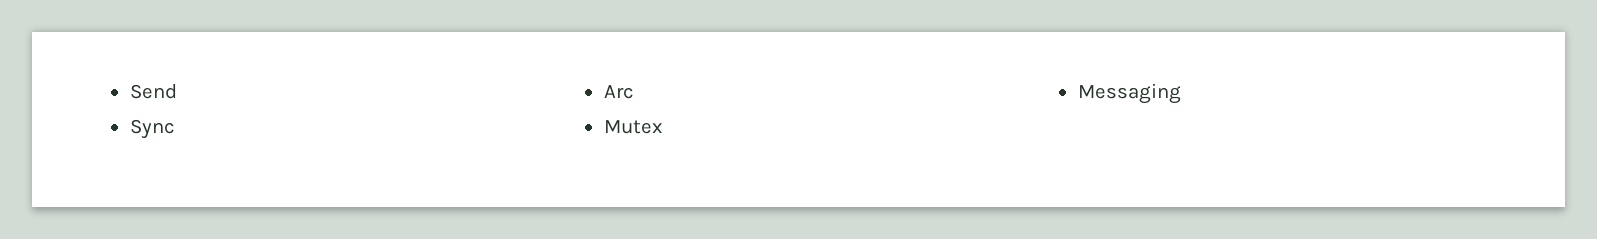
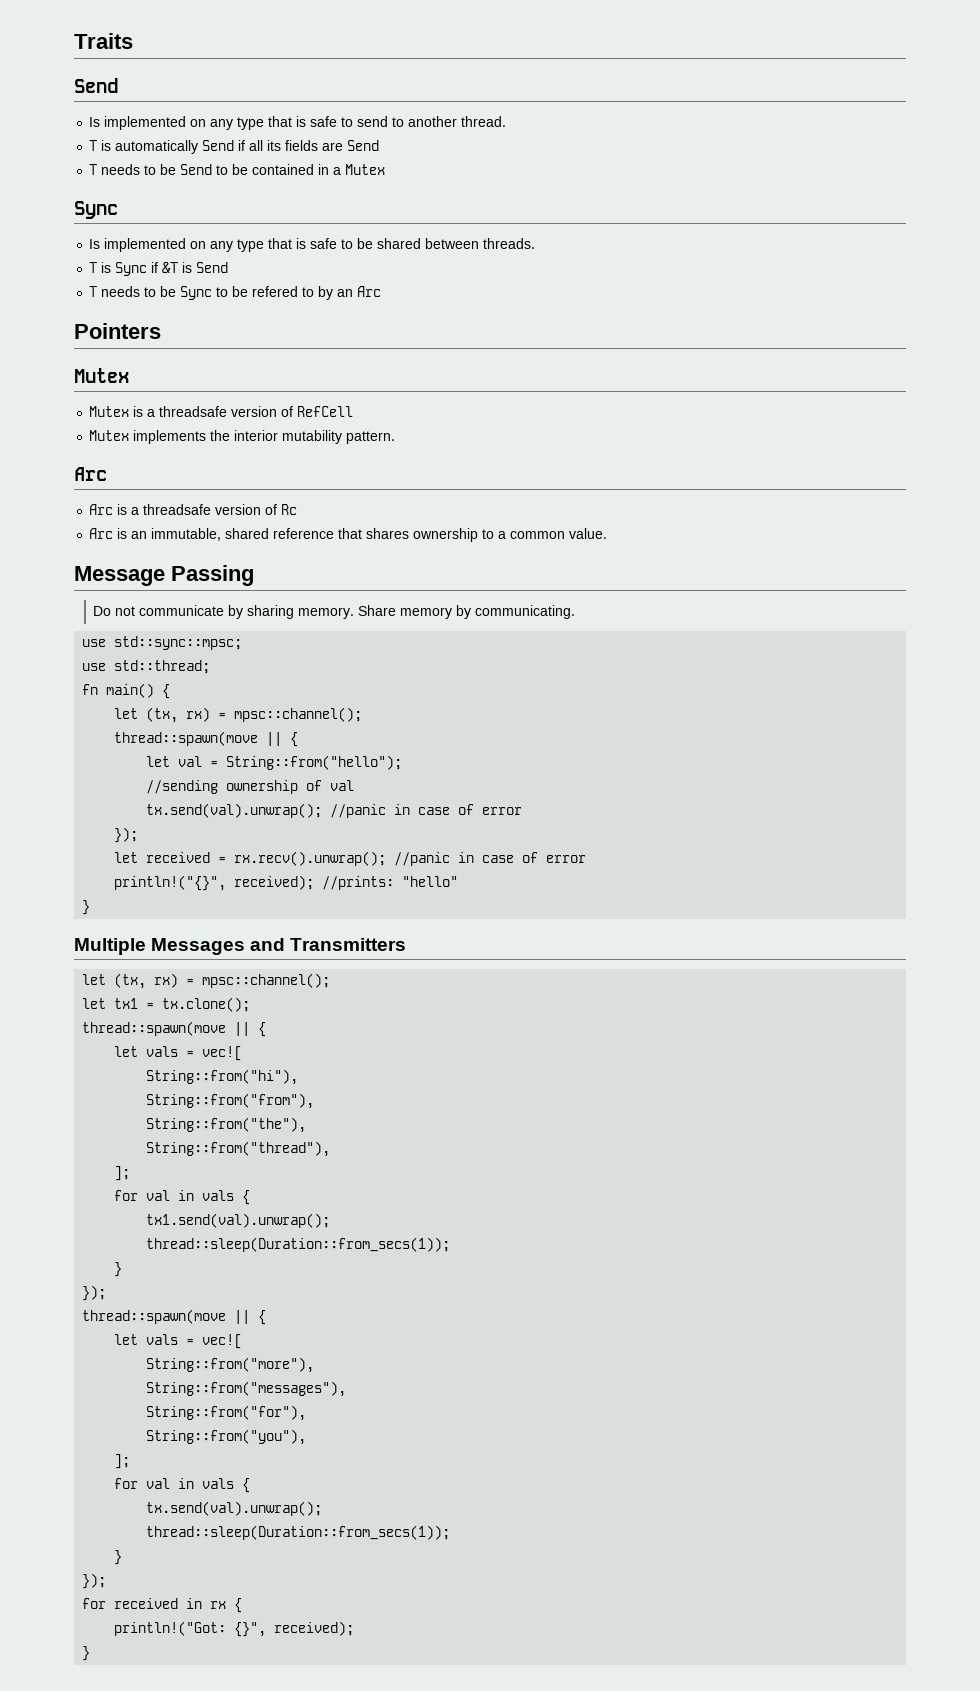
+ Traits
  Send
+ Is implemented on any type that is safe to send to another thread.
+ T is automatically Send if all its fields are Send
+ T needs to be Send to be contained in a Mutex
  Sync
+ Is implemented on any type that is safe to be shared between threads.
+ T is Sync if &T is Send
+ T needs to be Sync to be refered to by an Arc
+ Pointers
+ Mutex
+ Mutex is a threadsafe version of RefCell
+ Mutex implements the interior mutability pattern.
  Arc
- Mutex
- Messaging
+ Arc is a threadsafe version of Rc
+ Arc is an immutable, shared reference that shares ownership to a common value.
+ Message Passing
+ Do not communicate by sharing memory. Share memory by communicating.
+ use std::sync::mpsc;
+ use std::thread;
+ fn main() {
+ let (tx, rx) = mpsc::channel();
+ thread::spawn(move || {
+ let val = String::from("hello");
+ //sending ownership of val
+ tx.send(val).unwrap(); //panic in case of error
+ });
+ let received = rx.recv().unwrap(); //panic in case of error
+ println!("{}", received); //prints: "hello"
+ }
+ Multiple Messages and Transmitters
+ let (tx, rx) = mpsc::channel();
+ let tx1 = tx.clone();
+ thread::spawn(move || {
+ let vals = vec![
+ String::from("hi"),
+ String::from("from"),
+ String::from("the"),
+ String::from("thread"),
+ ];
+ for val in vals {
+ tx1.send(val).unwrap();
+ thread::sleep(Duration::from_secs(1));
+ }
+ });
+ thread::spawn(move || {
+ let vals = vec![
+ String::from("more"),
+ String::from("messages"),
+ String::from("for"),
+ String::from("you"),
+ ];
+ for val in vals {
+ tx.send(val).unwrap();
+ thread::sleep(Duration::from_secs(1));
+ }
+ });
+ for received in rx {
+ println!("Got: {}", received);
+ }

